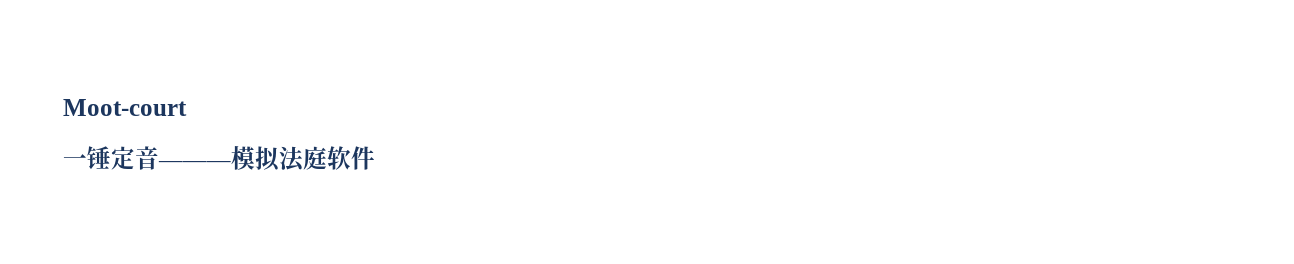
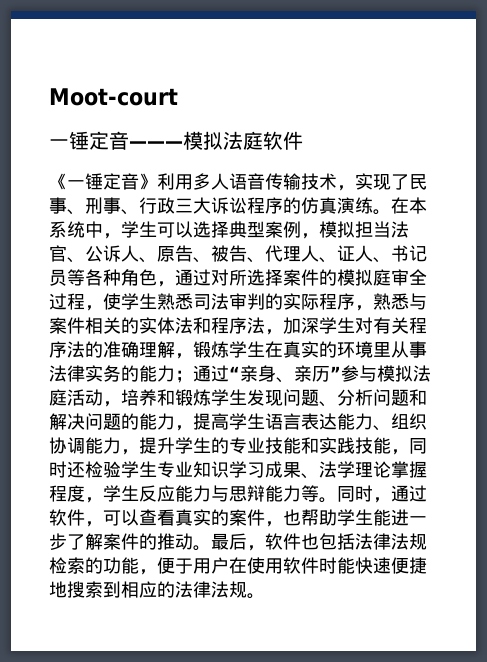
+ 《一锤定音》利用多人语音传输技术，实现了民事、刑事、行政三大诉讼程序的仿真演练。在本系统中，学生可以选择典型案例，模拟担当法官、公诉人、原告、被告、代理人、证人、书记员等各种角色，通过对所选择案件的模拟庭审全过程，使学生熟悉司法审判的实际程序，熟悉与案件相关的实体法和程序法，加深学生对有关程序法的准确理解，锻炼学生在真实的环境里从事法律实务的能力；通过“亲身、亲历”参与模拟法庭活动，培养和锻炼学生发现问题、分析问题和解决问题的能力，提高学生语言表达能力、组织协调能力，提升学生的专业技能和实践技能，同时还检验学生专业知识学习成果、法学理论掌握程度，学生反应能力与思辩能力等。同时，通过软件，可以查看真实的案件，也帮助学生能进一步了解案件的推动。最后，软件也包括法律法规检索的功能，便于用户在使用软件时能快速便捷地搜索到相应的法律法规。

